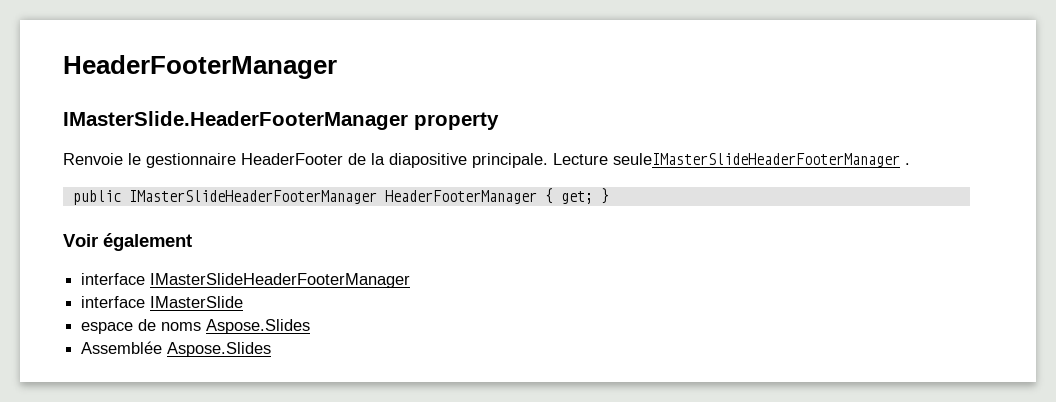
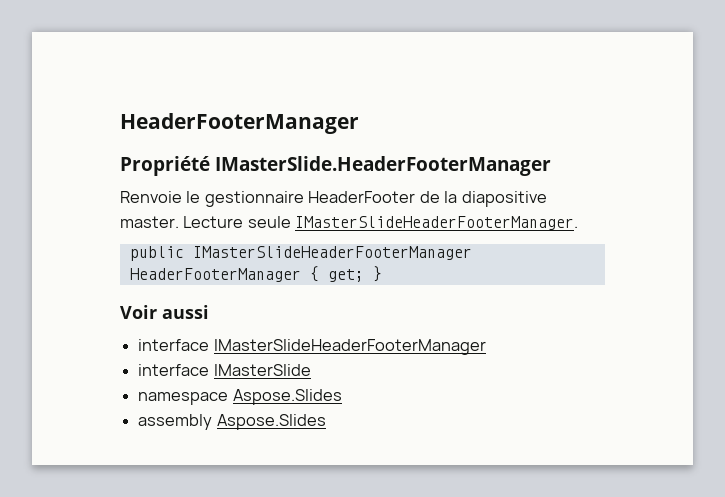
- IMasterSlide.HeaderFooterManager property
+ Propriété IMasterSlide.HeaderFooterManager
- Renvoie le gestionnaire HeaderFooter de la diapositive principale. Lecture seuleIMasterSlideHeaderFooterManager .
+ Renvoie le gestionnaire HeaderFooter de la diapositive master. Lecture seule IMasterSlideHeaderFooterManager.
- Voir également
+ Voir aussi
- espace de noms Aspose.Slides
+ namespace Aspose.Slides
- Assemblée Aspose.Slides
+ assembly Aspose.Slides

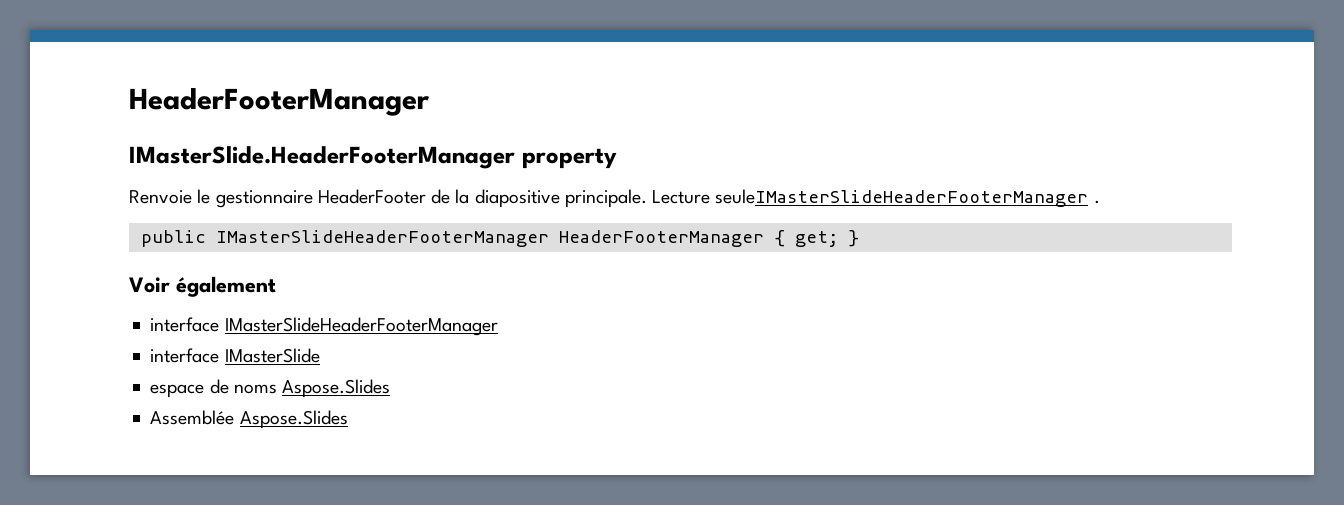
- Propriété IMasterSlide.HeaderFooterManager
+ IMasterSlide.HeaderFooterManager property
- Renvoie le gestionnaire HeaderFooter de la diapositive master. Lecture seule IMasterSlideHeaderFooterManager.
+ Renvoie le gestionnaire HeaderFooter de la diapositive principale. Lecture seuleIMasterSlideHeaderFooterManager .
- Voir aussi
+ Voir également
- namespace Aspose.Slides
+ espace de noms Aspose.Slides
- assembly Aspose.Slides
+ Assemblée Aspose.Slides

